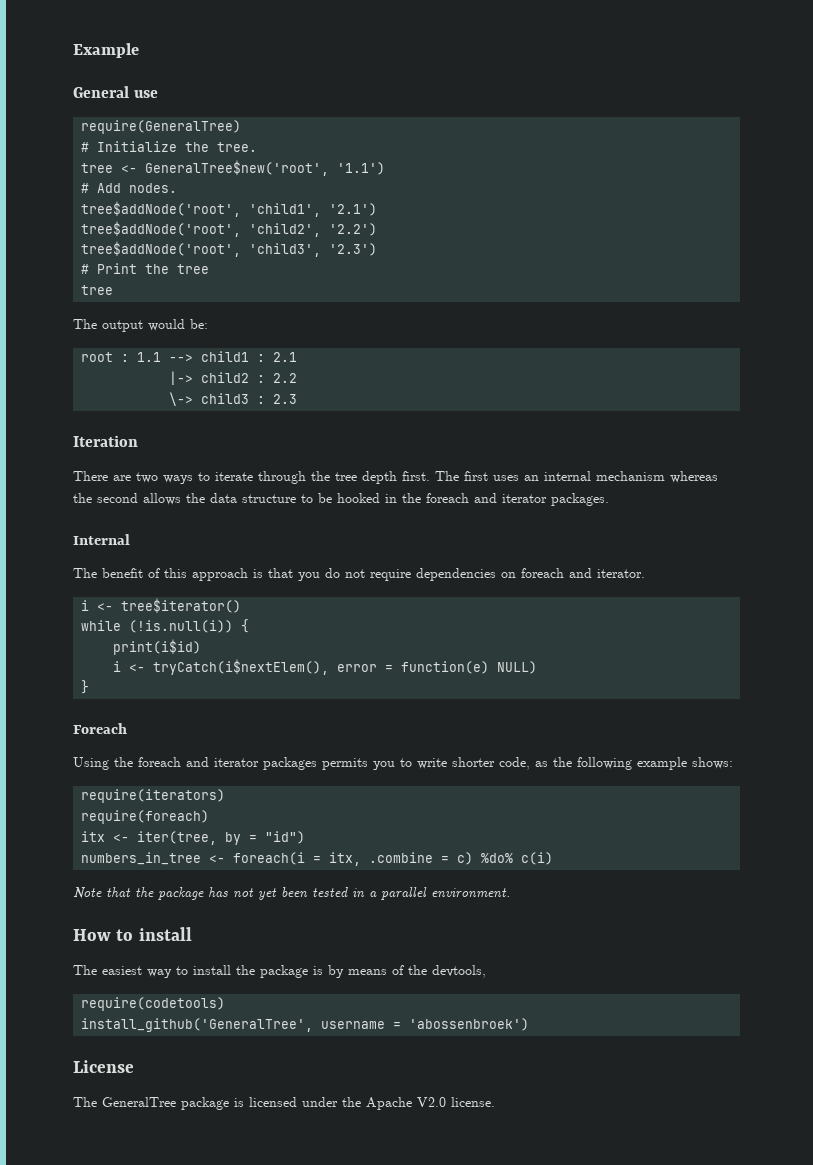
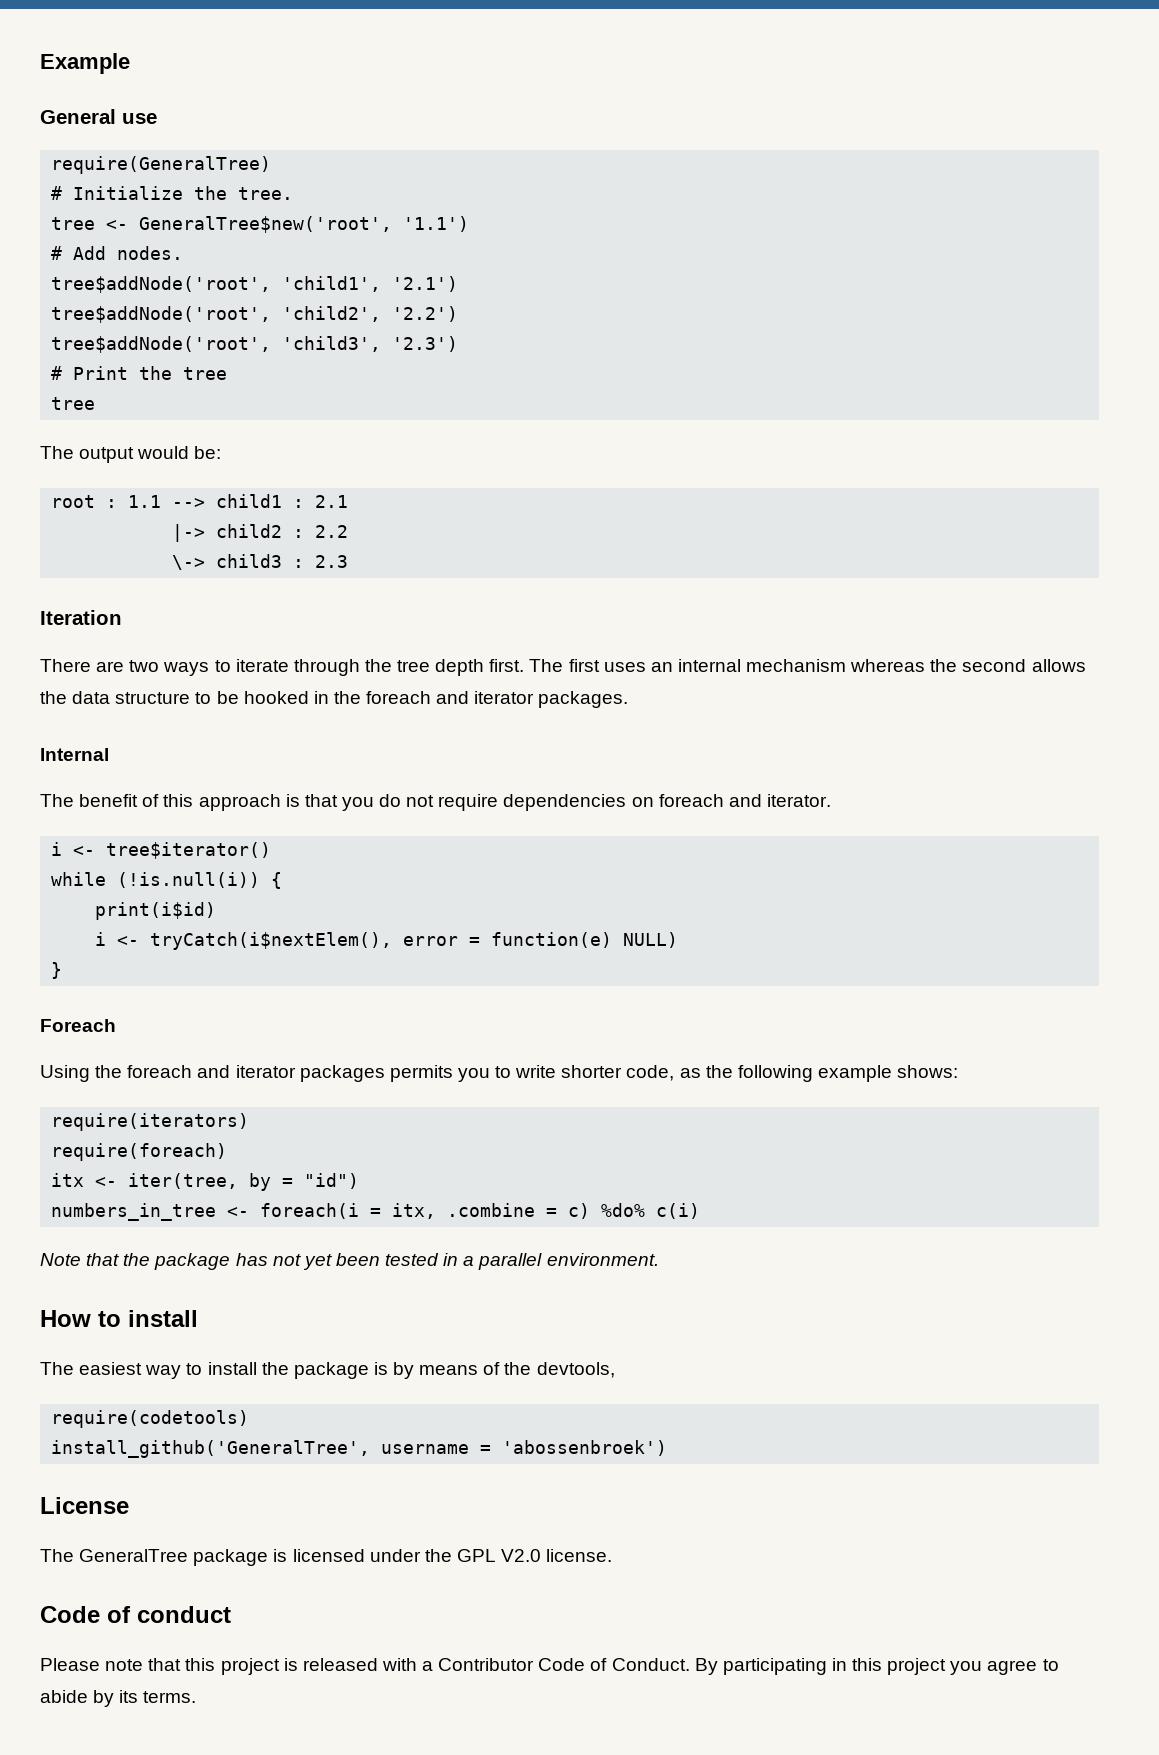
- The GeneralTree package is licensed under the Apache V2.0 license.
+ The GeneralTree package is licensed under the GPL V2.0 license.
+ Code of conduct
+ Please note that this project is released with a Contributor Code of Conduct. By participating in this project you agree to abide by its terms.

